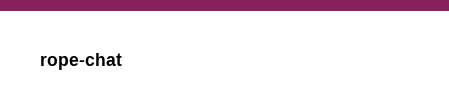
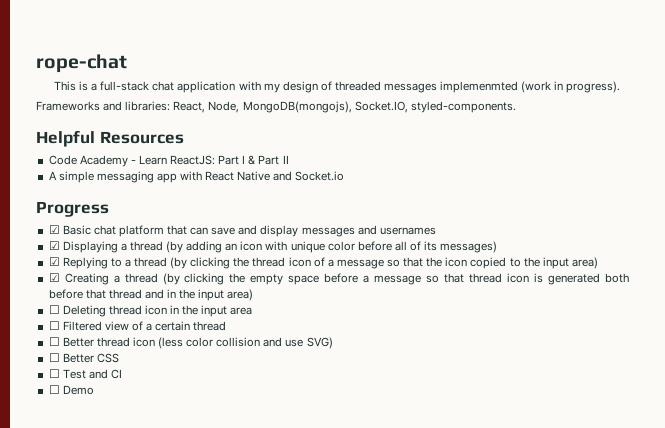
+ This is a full-stack chat application with my design of threaded messages implemenmted (work in progress).
+ Frameworks and libraries: React, Node, MongoDB(mongojs), Socket.IO, styled-components.
+ Helpful Resources
+ Code Academy - Learn ReactJS: Part I & Part II
+ A simple messaging app with React Native and Socket.io
+ Progress
+ ☑ Basic chat platform that can save and display messages and usernames
+ ☑ Displaying a thread (by adding an icon with unique color before all of its messages)
+ ☑ Replying to a thread (by clicking the thread icon of a message so that the icon copied to the input area)
+ ☑ Creating a thread (by clicking the empty space before a message so that thread icon is generated both before that thread and in the input area)
+ ☐ Deleting thread icon in the input area
+ ☐ Filtered view of a certain thread
+ ☐ Better thread icon (less color collision and use SVG)
+ ☐ Better CSS
+ ☐ Test and CI
+ ☐ Demo

